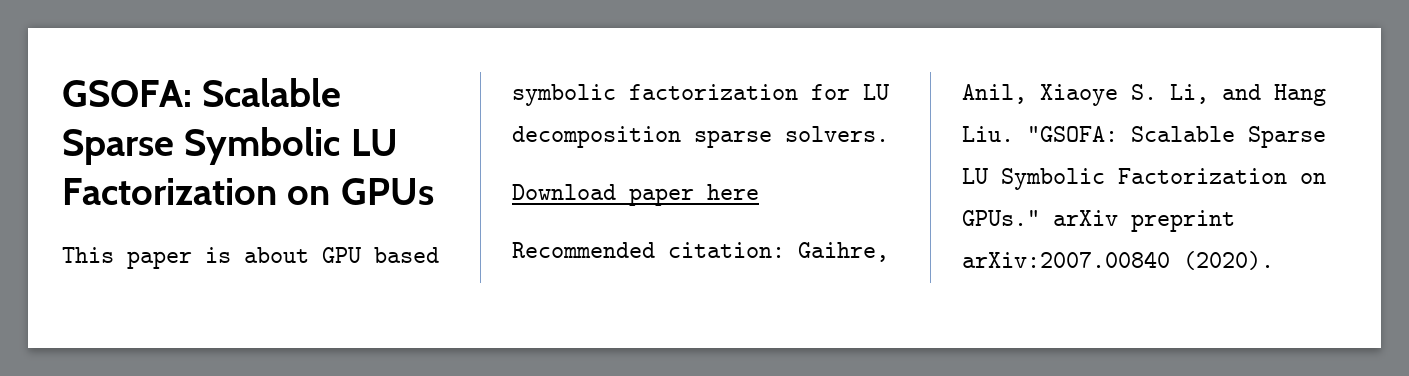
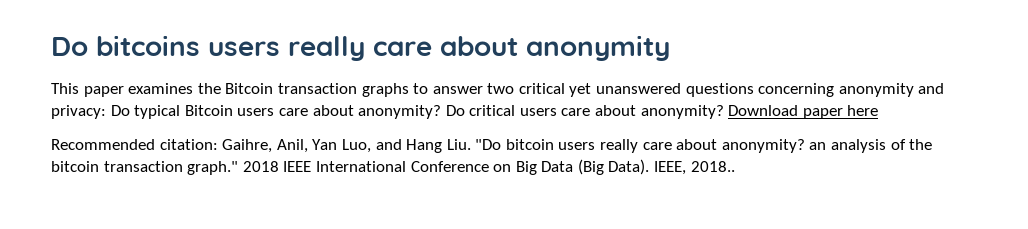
- GSOFA: Scalable Sparse Symbolic LU Factorization on GPUs
- This paper is about GPU based symbolic factorization for LU decomposition sparse solvers.
- Download paper here
+ Do bitcoins users really care about anonymity
+ This paper examines the Bitcoin transaction graphs to answer two critical yet unanswered questions concerning anonymity and privacy: Do typical Bitcoin users care about anonymity? Do critical users care about anonymity? Download paper here
- Recommended citation: Gaihre, Anil, Xiaoye S. Li, and Hang Liu. "GSOFA: Scalable Sparse LU Symbolic Factorization on GPUs." arXiv preprint arXiv:2007.00840 (2020).
+ Recommended citation: Gaihre, Anil, Yan Luo, and Hang Liu. "Do bitcoin users really care about anonymity? an analysis of the bitcoin transaction graph." 2018 IEEE International Conference on Big Data (Big Data). IEEE, 2018..

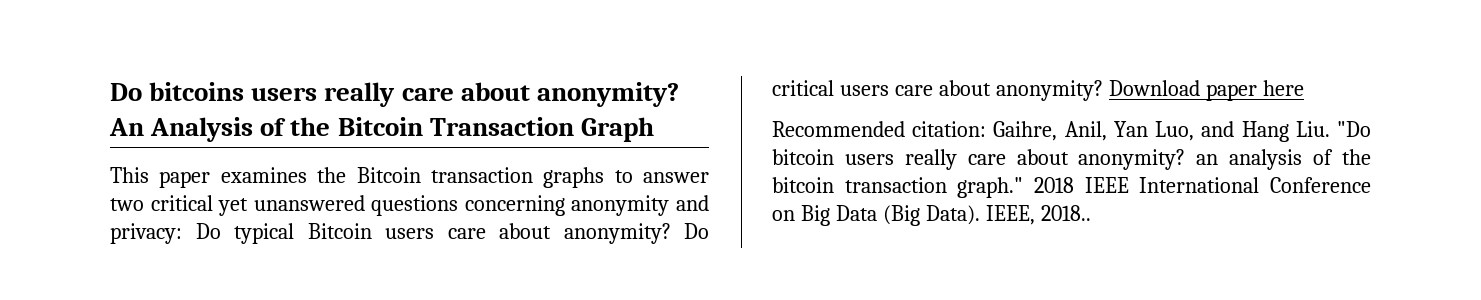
- Do bitcoins users really care about anonymity
+ Do bitcoins users really care about anonymity? An Analysis of the Bitcoin Transaction Graph

